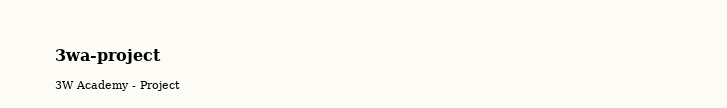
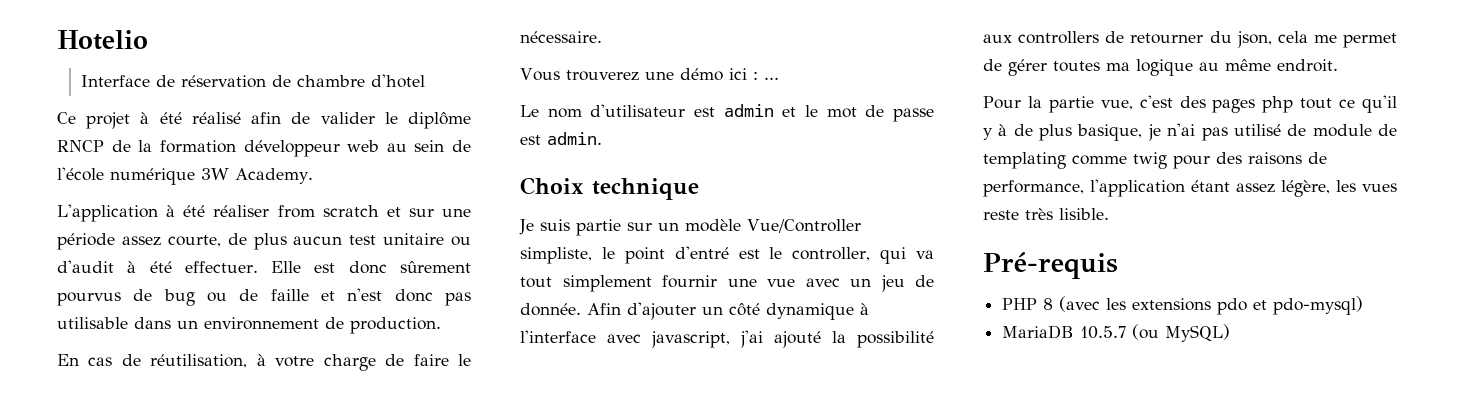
- 3wa-project
- 3W Academy - Project
+ Hotelio
+ Interface de réservation de chambre d'hotel
+ Ce projet à été réalisé afin de valider le diplôme RNCP de la formation développeur web au sein de l'école numérique 3W Academy.
+ L'application à été réaliser from scratch et sur une période assez courte, de plus aucun test unitaire ou d'audit à été effectuer. Elle est donc sûrement pourvus de bug ou de faille et n'est donc pas utilisable dans un environnement de production.
+ En cas de réutilisation, à votre charge de faire le nécessaire.
+ Vous trouverez une démo ici : ...
+ Le nom d'utilisateur est admin et le mot de passe est admin.
+ Choix technique
+ Je suis partie sur un modèle Vue/Controller simpliste, le point d'entré est le controller, qui va tout simplement fournir une vue avec un jeu de donnée. Afin d'ajouter un côté dynamique à l'interface avec javascript, j'ai ajouté la possibilité aux controllers de retourner du json, cela me permet de gérer toutes ma logique au même endroit.
+ Pour la partie vue, c'est des pages php tout ce qu'il y à de plus basique, je n'ai pas utilisé de module de templating comme twig pour des raisons de performance, l'application étant assez légère, les vues reste très lisible.
+ Pré-requis
+ PHP 8 (avec les extensions pdo et pdo-mysql)
+ MariaDB 10.5.7 (ou MySQL)

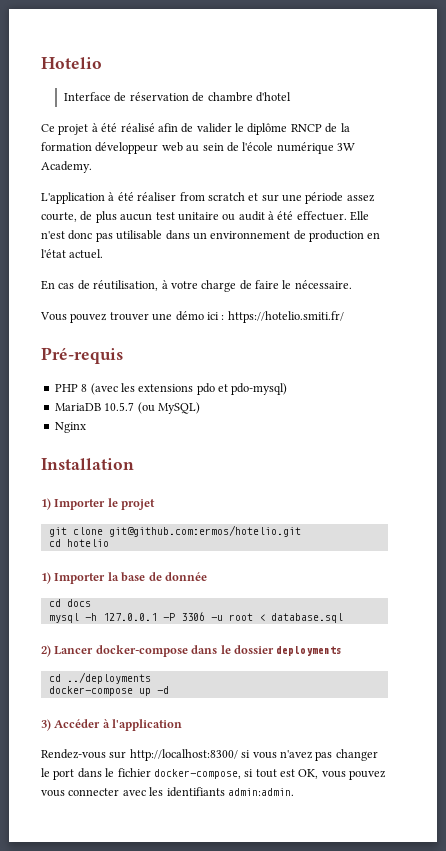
- L'application à été réaliser from scratch et sur une période assez courte, de plus aucun test unitaire ou d'audit à été effectuer.
+ L'application à été réaliser from scratch et sur une période assez courte, de plus aucun test unitaire ou audit à été effectuer.
- Elle est donc sûrement pourvus de bug ou de faille et n'est donc pas utilisable dans un environnement de production.
+ Elle n'est donc pas utilisable dans un environnement de production en l'état actuel.
- Vous trouverez une démo ici : ...
- Le nom d'utilisateur est admin et le mot de passe est admin.
- Choix technique
- Je suis partie sur un modèle Vue/Controller simpliste, le point d'entré est le controller, qui va tout simplement fournir une vue avec un jeu de donnée. Afin d'ajouter un côté dynamique à l'interface avec javascript, j'ai ajouté la possibilité aux controllers de retourner du json, cela me permet de gérer toutes ma logique au même endroit.
- Pour la partie vue, c'est des pages php tout ce qu'il y à de plus basique, je n'ai pas utilisé de module de templating comme twig pour des raisons de performance, l'application étant assez légère, les vues reste très lisible.
+ Vous pouvez trouver une démo ici : https://hotelio.smiti.fr/
+ Nginx
+ Installation
+ 1) Importer le projet
+ git clone git@github.com:ermos/hotelio.git
+ cd hotelio
+ 1) Importer la base de donnée
+ cd docs
+ mysql -h 127.0.0.1 -P 3306 -u root < database.sql
+ 2) Lancer docker-compose dans le dossier deployments
+ cd ../deployments
+ docker-compose up -d
+ 3) Accéder à l'application
+ Rendez-vous sur http://localhost:8300/ si vous n'avez pas changer le port dans le fichier docker-compose, si tout est OK, vous pouvez vous connecter avec les identifiants admin:admin.

